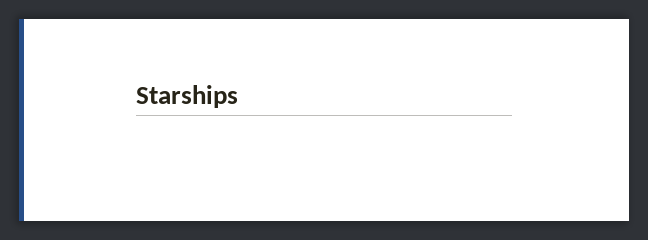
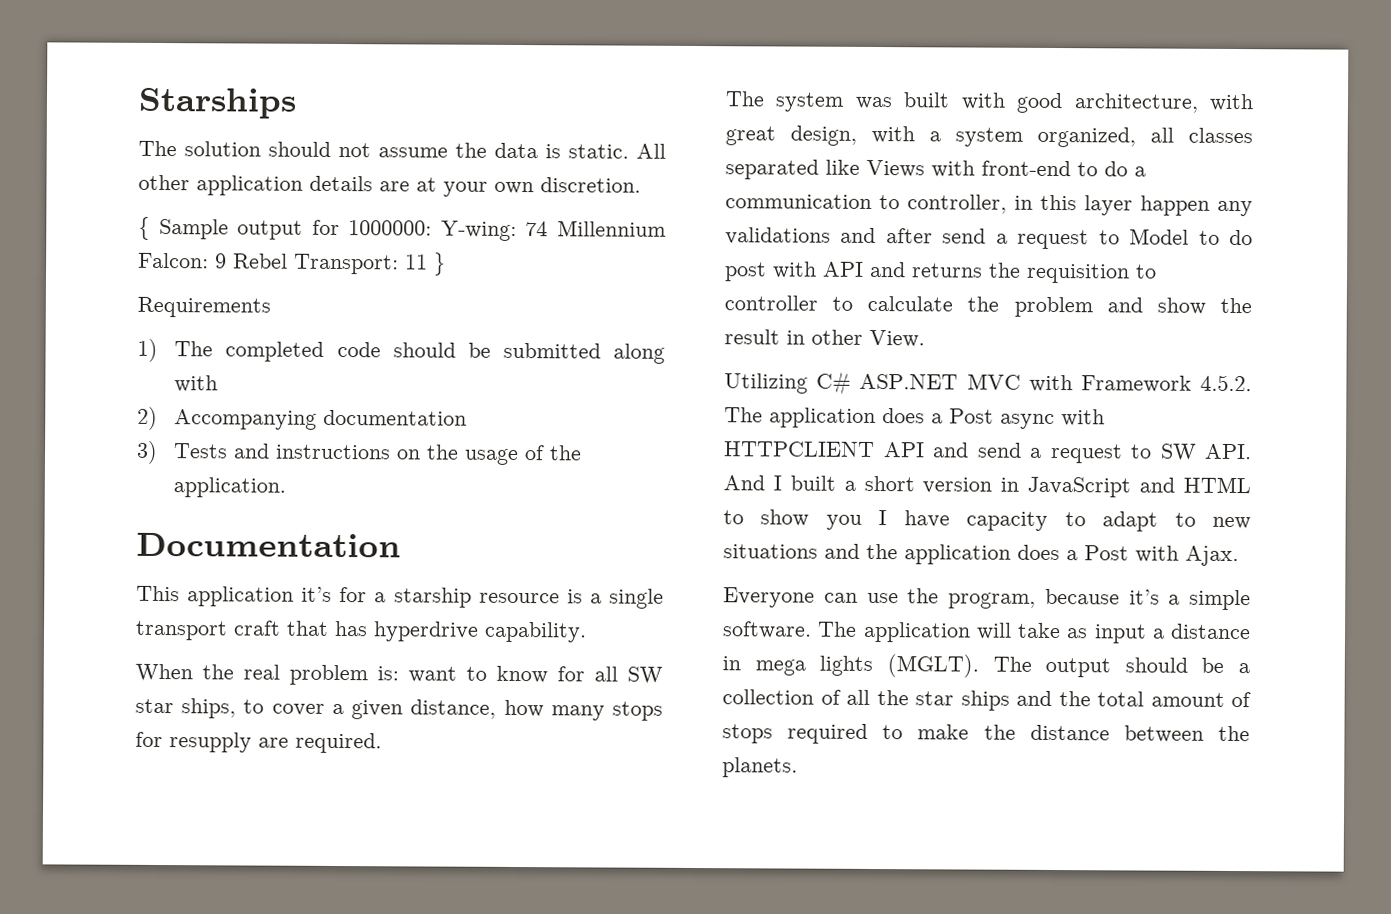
+ The solution should not assume the data is static. All other application details are at your own discretion.
+ { Sample output for 1000000: Y-wing: 74 Millennium Falcon: 9 Rebel Transport: 11 }
+ Requirements
+ 1) The completed code should be submitted along with
+ 2) Accompanying documentation
+ 3) Tests and instructions on the usage of the application.
+ Documentation
+ This application it’s for a starship resource is a single transport craft that has hyperdrive capability.
+ When the real problem is: want to know for all SW star ships, to cover a given distance, how many stops for resupply are required.
+ The system was built with good architecture, with great design, with a system organized, all classes separated like Views with front-end to do a communication to controller, in this layer happen any validations and after send a request to Model to do post with API and returns the requisition to controller to calculate the problem and show the result in other View.
+ Utilizing C# ASP.NET MVC with Framework 4.5.2. The application does a Post async with HTTPCLIENT API and send a request to SW API. And I built a short version in JavaScript and HTML to show you I have capacity to adapt to new situations and the application does a Post with Ajax.
+ Everyone can use the program, because it’s a simple software. The application will take as input a distance in mega lights (MGLT). The output should be a collection of all the star ships and the total amount of stops required to make the distance between the planets.

